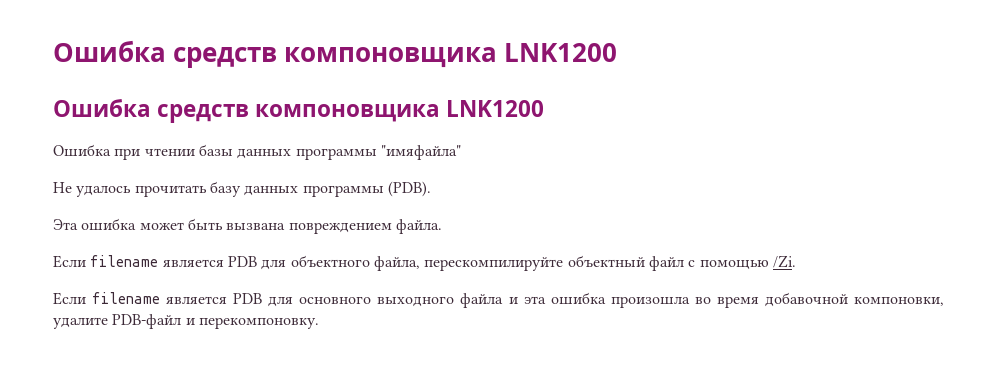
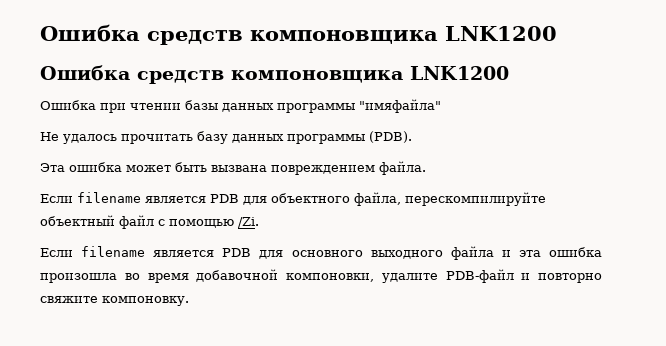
- Если filename является PDB для основного выходного файла и эта ошибка произошла во время добавочной компоновки, удалите PDB-файл и перекомпоновку.
+ Если filename является PDB для основного выходного файла и эта ошибка произошла во время добавочной компоновки, удалите PDB-файл и повторно свяжите компоновку.

